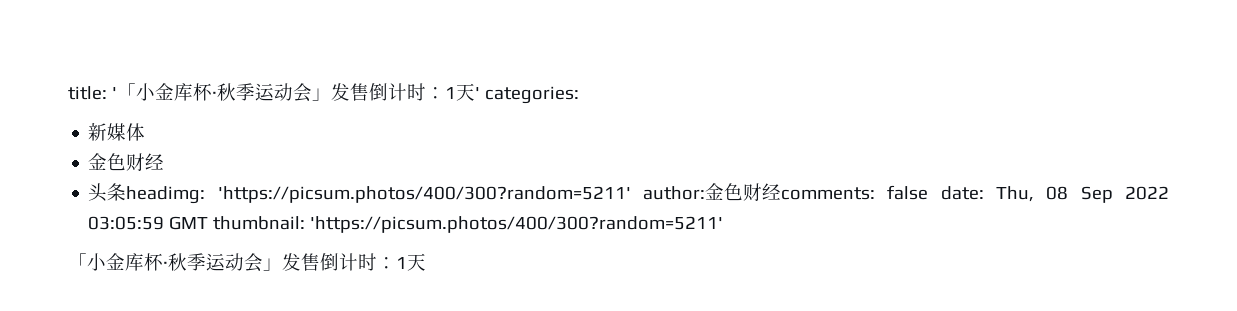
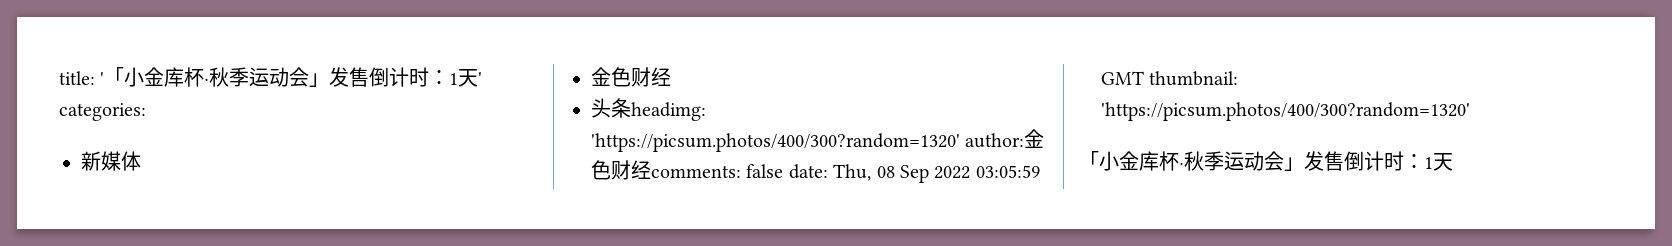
- 头条headimg: 'https://picsum.photos/400/300?random=5211' author:金色财经comments: false date: Thu, 08 Sep 2022 03:05:59 GMT thumbnail: 'https://picsum.photos/400/300?random=5211'
+ 头条headimg: 'https://picsum.photos/400/300?random=1320' author:金色财经comments: false date: Thu, 08 Sep 2022 03:05:59 GMT thumbnail: 'https://picsum.photos/400/300?random=1320'

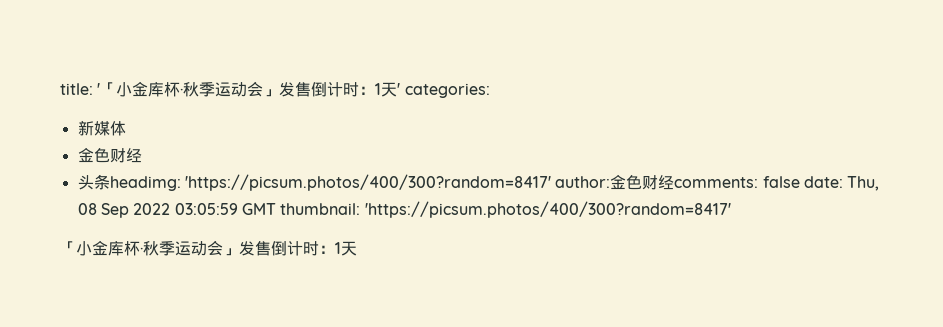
- 头条headimg: 'https://picsum.photos/400/300?random=1320' author:金色财经comments: false date: Thu, 08 Sep 2022 03:05:59 GMT thumbnail: 'https://picsum.photos/400/300?random=1320'
+ 头条headimg: 'https://picsum.photos/400/300?random=8417' author:金色财经comments: false date: Thu, 08 Sep 2022 03:05:59 GMT thumbnail: 'https://picsum.photos/400/300?random=8417'

